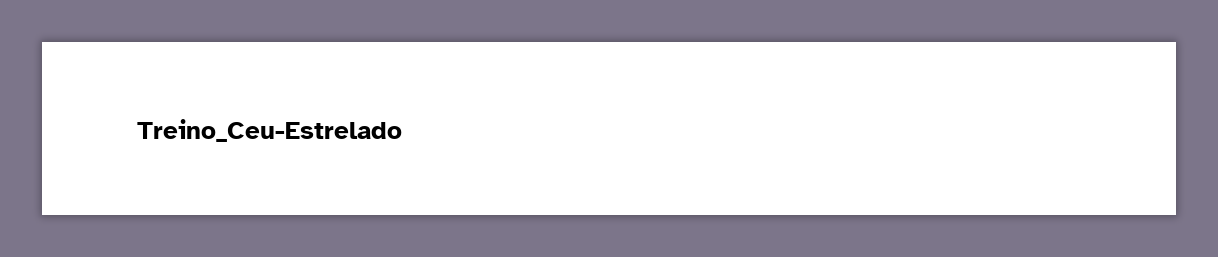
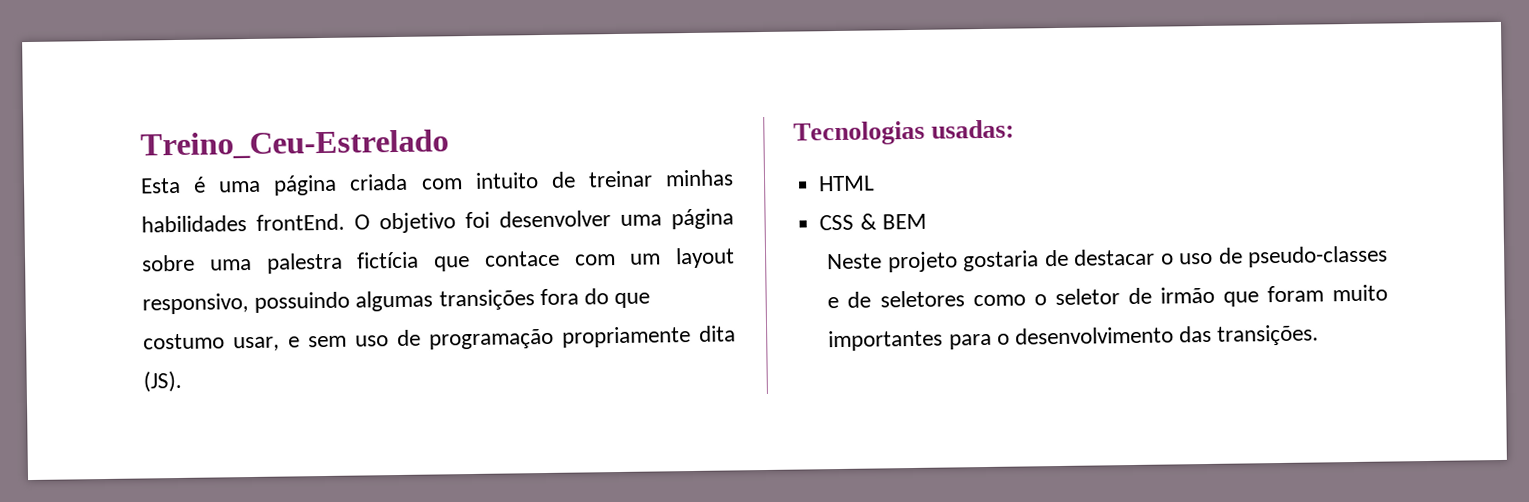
+ Esta é uma página criada com intuito de treinar minhas habilidades frontEnd. O objetivo foi desenvolver uma página sobre uma palestra fictícia que contace com um layout responsivo, possuindo algumas transições fora do que costumo usar, e sem uso de programação propriamente dita (JS).
+ Tecnologias usadas:
+ HTML
+ CSS & BEM
+ Neste projeto gostaria de destacar o uso de pseudo-classes e de seletores como o seletor de irmão que foram muito importantes para o desenvolvimento das transições.

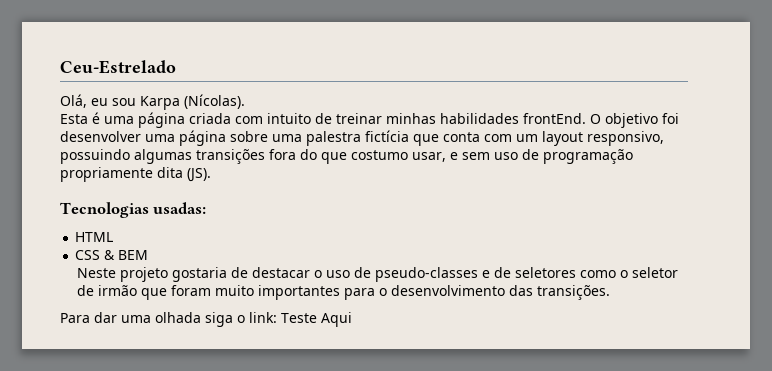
- Treino_Ceu-Estrelado
+ Ceu-Estrelado
+ Olá, eu sou Karpa (Nícolas).
- O objetivo foi desenvolver uma página sobre uma palestra fictícia que contace com um layout responsivo, possuindo algumas transições fora do que costumo usar, e sem uso de programação propriamente dita (JS).
+ O objetivo foi desenvolver uma página sobre uma palestra fictícia que conta com um layout responsivo, possuindo algumas transições fora do que costumo usar, e sem uso de programação propriamente dita (JS).
+ Para dar uma olhada siga o link: Teste Aqui

